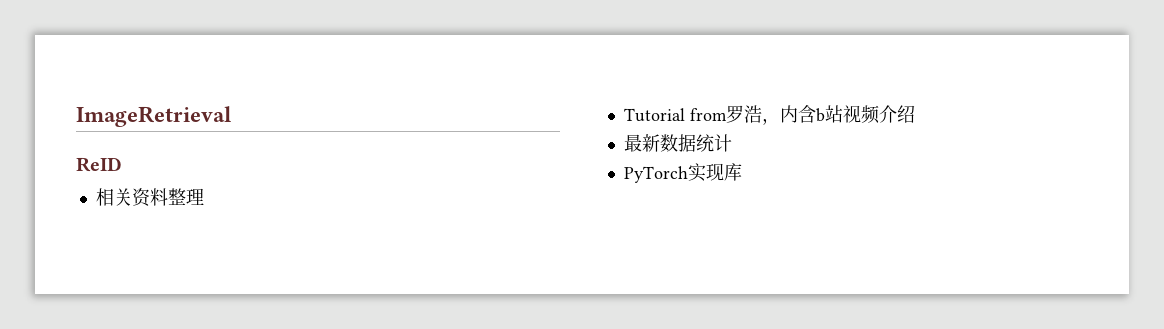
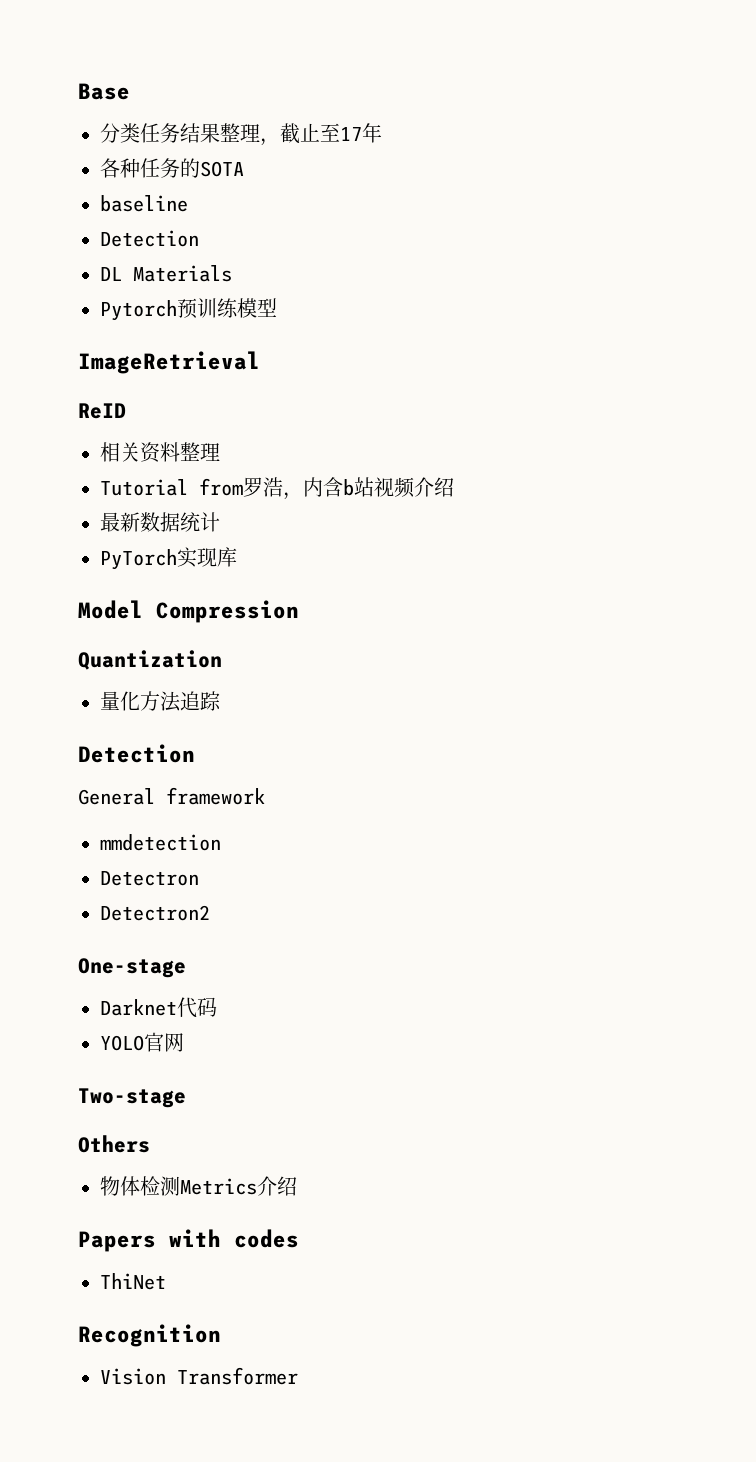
+ Base
+ 分类任务结果整理，截止至17年
+ 各种任务的SOTA
+ baseline
+ Detection
+ DL Materials
+ Pytorch预训练模型
+ Model Compression
+ Quantization
+ 量化方法追踪
+ Detection
+ General framework
+ mmdetection
+ Detectron
+ Detectron2
+ One-stage
+ Darknet代码
+ YOLO官网
+ Two-stage
+ Others
+ 物体检测Metrics介绍
+ Papers with codes
+ ThiNet
+ Recognition
+ Vision Transformer

